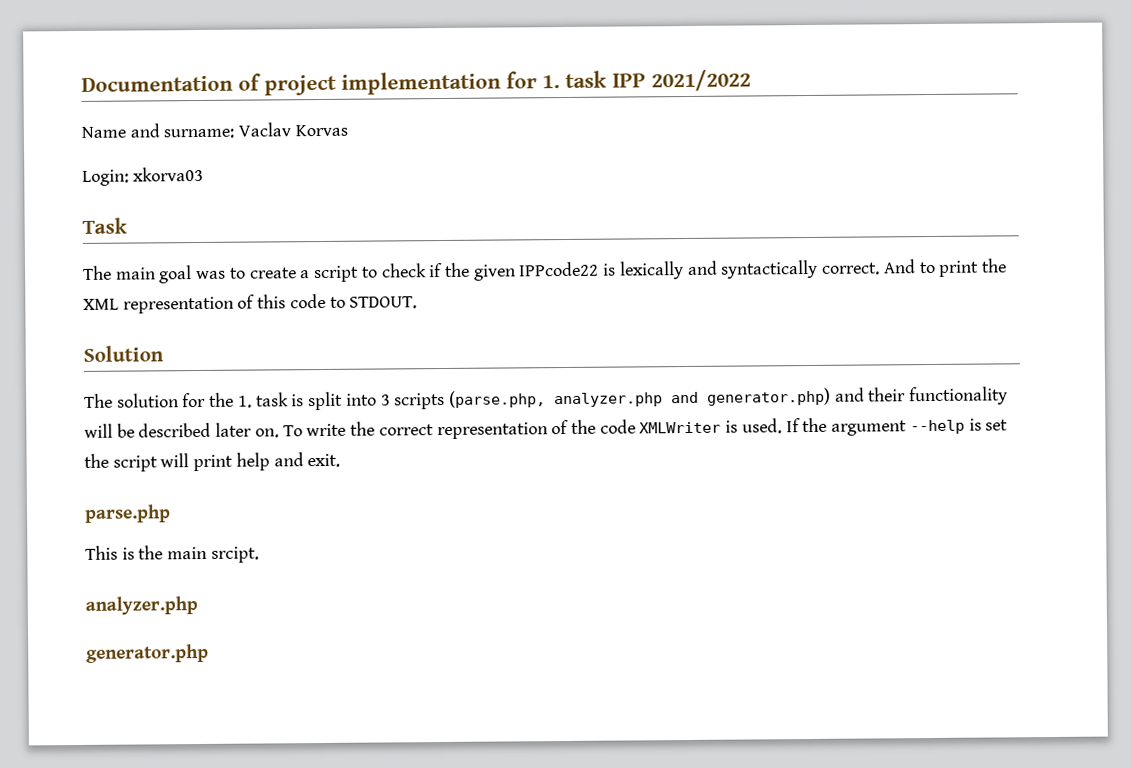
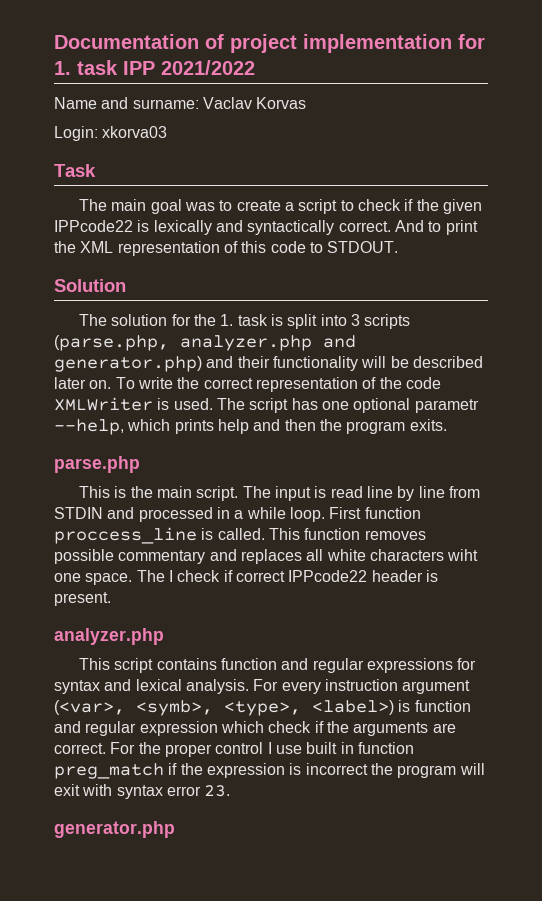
- If the argument --help is set the script will print help and exit.
+ The script has one optional parametr --help, which prints help and then the program exits.
- This is the main srcipt.
+ This is the main script. The input is read line by line from STDIN and processed in a while loop. First function proccess_line is called. This function removes possible commentary and replaces all white characters wiht one space. The I check if correct IPPcode22 header is present.
  analyzer.php
+ This script contains function and regular expressions for syntax and lexical analysis. For every instruction argument (<var>, <symb>, <type>, <label>) is function and regular expression which check if the arguments are correct. For the proper control I use built in function preg_match if the expression is incorrect the program will exit with syntax error 23.

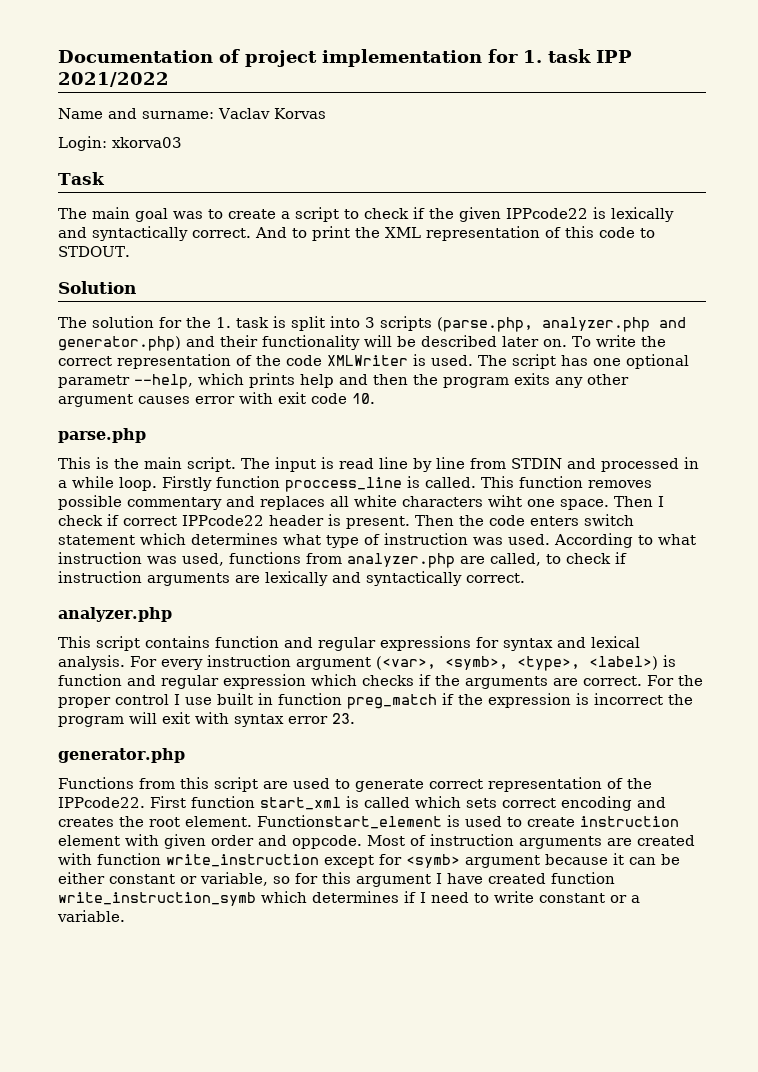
- The script has one optional parametr --help, which prints help and then the program exits.
+ The script has one optional parametr --help, which prints help and then the program exits any other argument causes error with exit code 10.
- First function proccess_line is called.
+ Firstly function proccess_line is called.
- The I check if correct IPPcode22 header is present.
+ Then I check if correct IPPcode22 header is present. Then the code enters switch statement which determines what type of instruction was used. According to what instruction was used, functions from analyzer.php are called, to check if instruction arguments are lexically and syntactically correct.
- For every instruction argument (<var>, <symb>, <type>, <label>) is function and regular expression which check if the arguments are correct.
+ For every instruction argument (<var>, <symb>, <type>, <label>) is function and regular expression which checks if the arguments are correct.
+ Functions from this script are used to generate correct representation of the IPPcode22. First function start_xml is called which sets correct encoding and creates the root element. Functionstart_element is used to create instruction element with given order and oppcode. Most of instruction arguments are created with function write_instruction except for <symb> argument because it can be either constant or variable, so for this argument I have created function write_instruction_symb which determines if I need to write constant or a variable.

